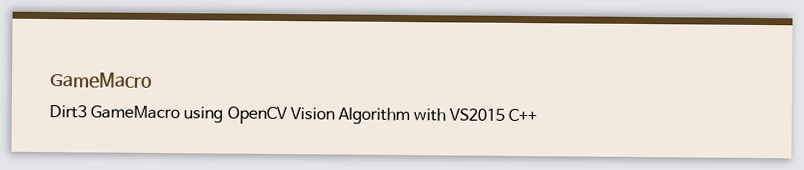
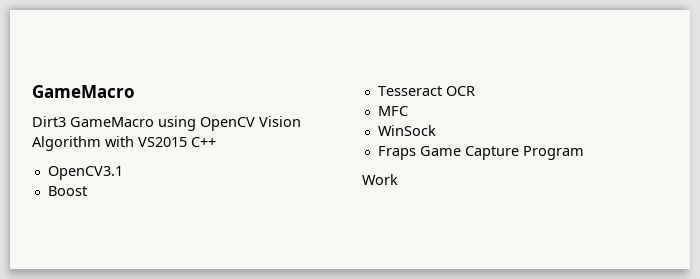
+ OpenCV3.1
+ Boost
+ Tesseract OCR
+ MFC
+ WinSock
+ Fraps Game Capture Program
+ Work

